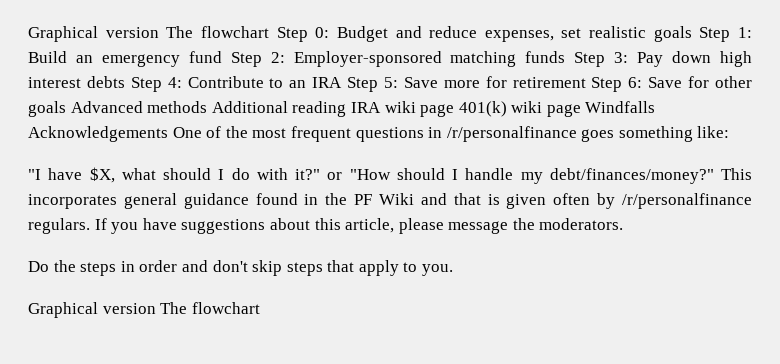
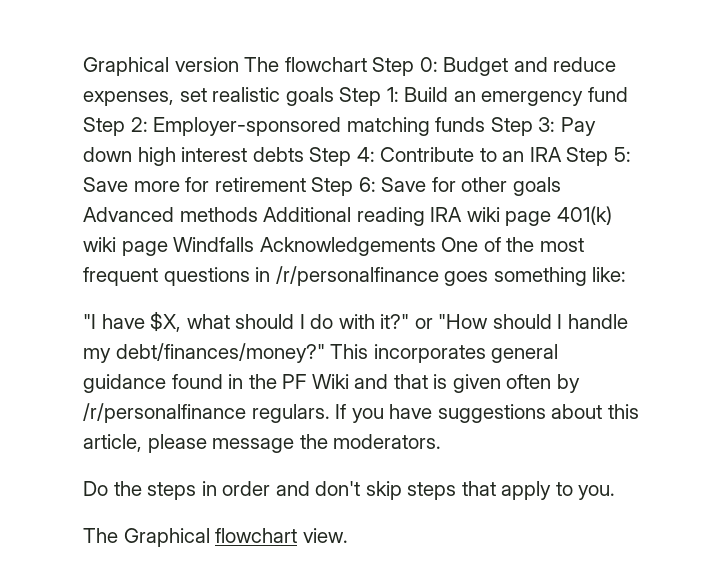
  Do the steps in order and don't skip steps that apply to you.
- Graphical version The flowchart
+ The Graphical flowchart view.

